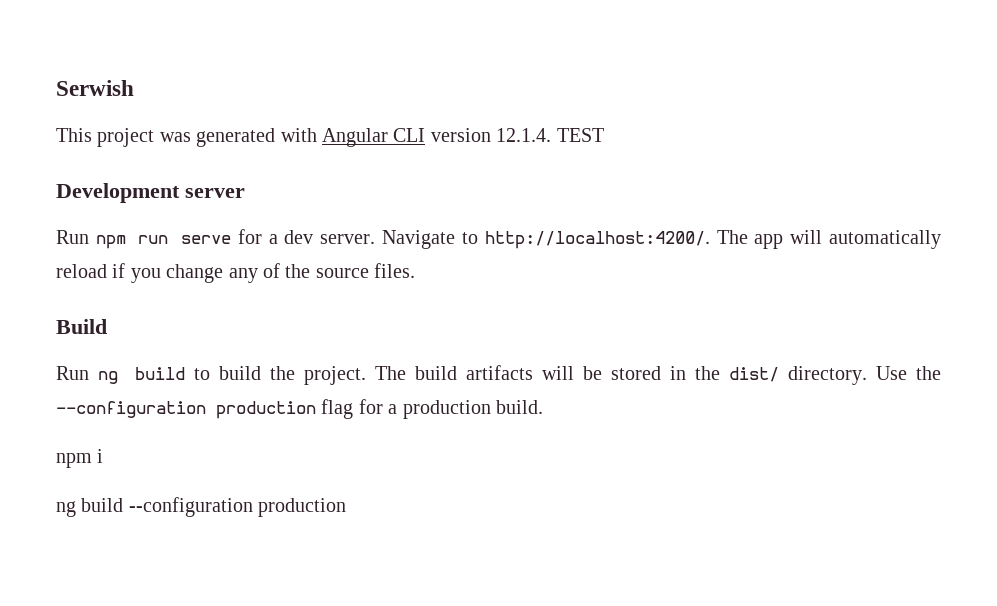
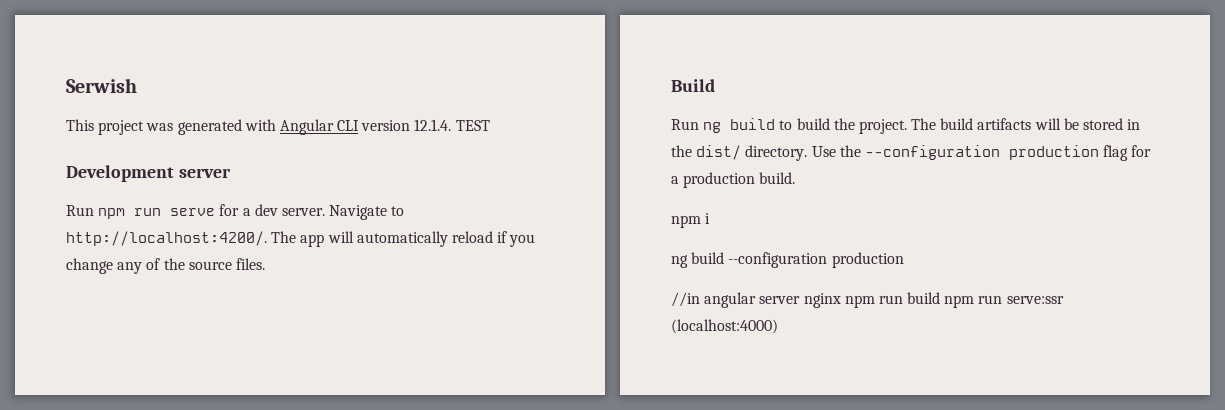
+ //in angular server nginx npm run build npm run serve:ssr (localhost:4000)

